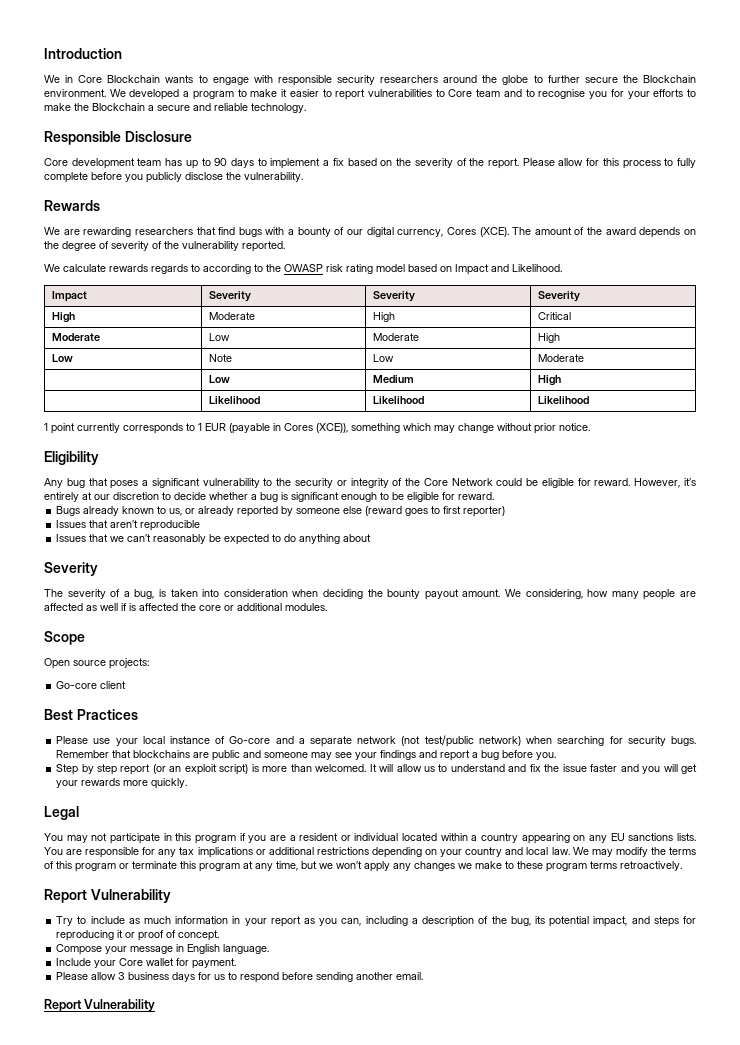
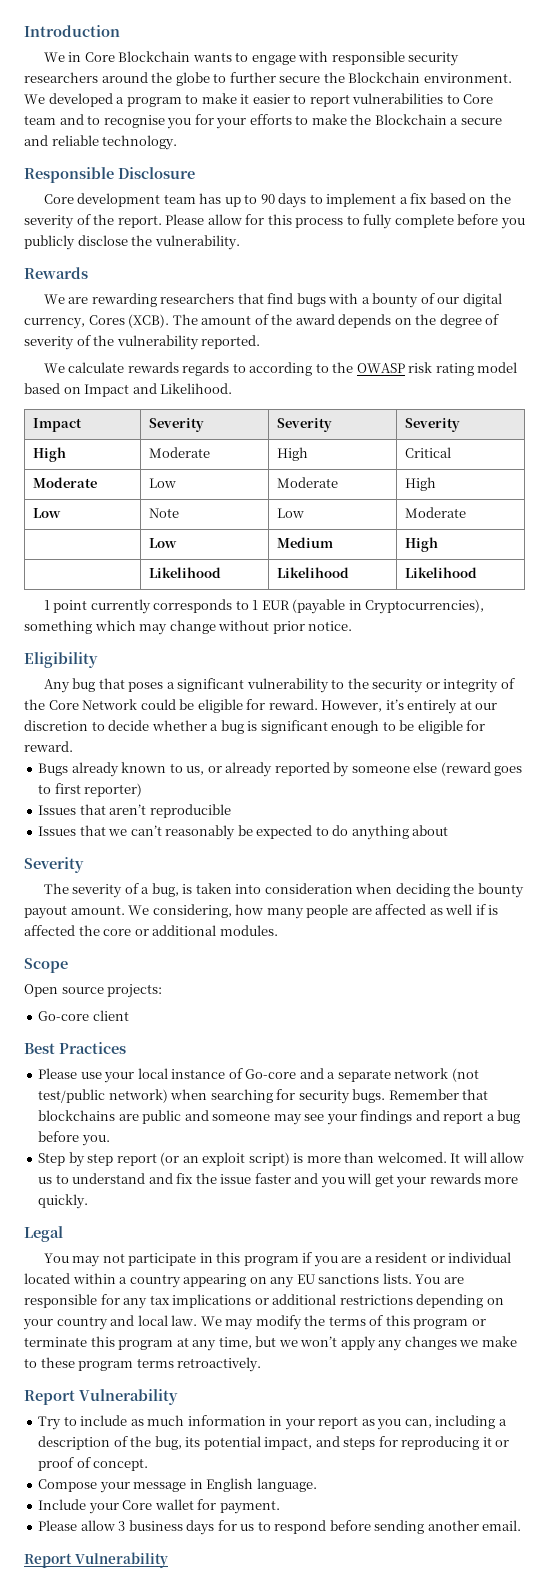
- We are rewarding researchers that find bugs with a bounty of our digital currency, Cores (XCE).
+ We are rewarding researchers that find bugs with a bounty of our digital currency, Cores (XCB).
- 1 point currently corresponds to 1 EUR (payable in Cores (XCE)), something which may change without prior notice.
+ 1 point currently corresponds to 1 EUR (payable in Cryptocurrencies), something which may change without prior notice.

